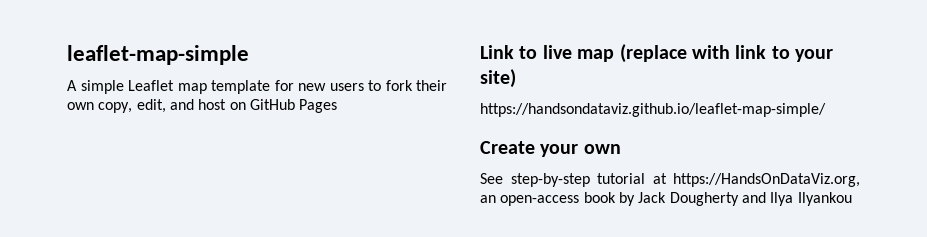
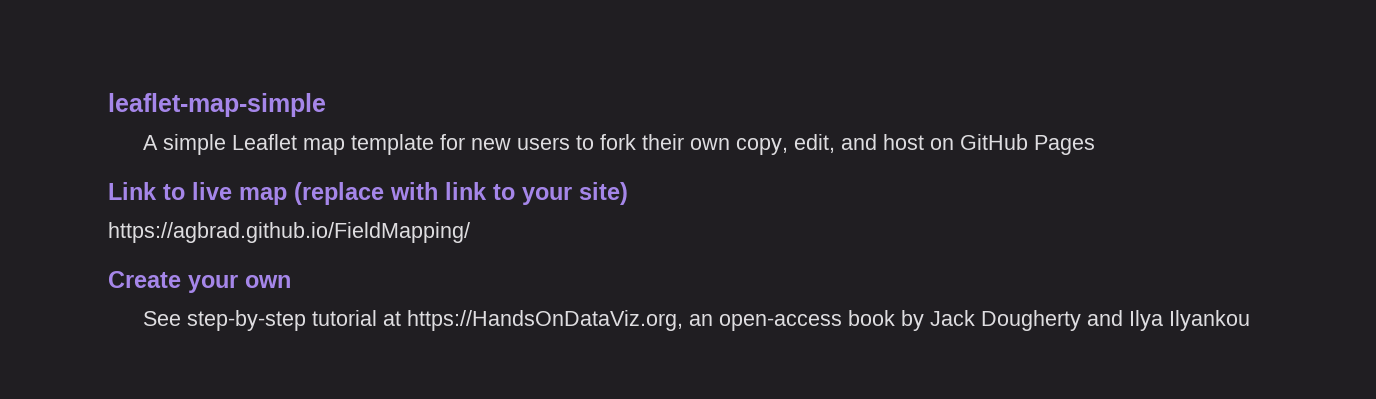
- https://handsondataviz.github.io/leaflet-map-simple/
+ https://agbrad.github.io/FieldMapping/

